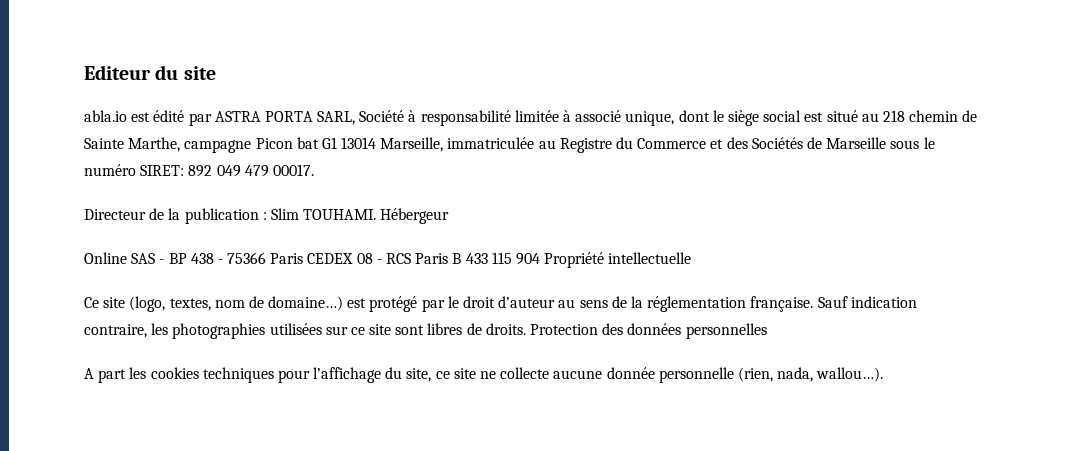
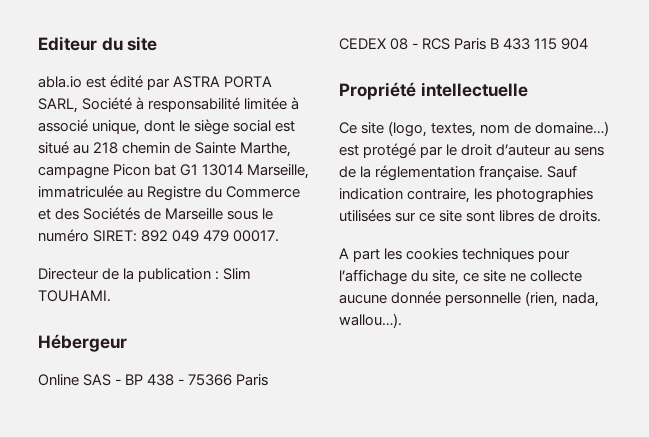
- Directeur de la publication : Slim TOUHAMI. Hébergeur
+ Directeur de la publication : Slim TOUHAMI.
+ Hébergeur
- Online SAS - BP 438 - 75366 Paris CEDEX 08 - RCS Paris B 433 115 904 Propriété intellectuelle
+ Online SAS - BP 438 - 75366 Paris CEDEX 08 - RCS Paris B 433 115 904
+ Propriété intellectuelle
- Protection des données personnelles

